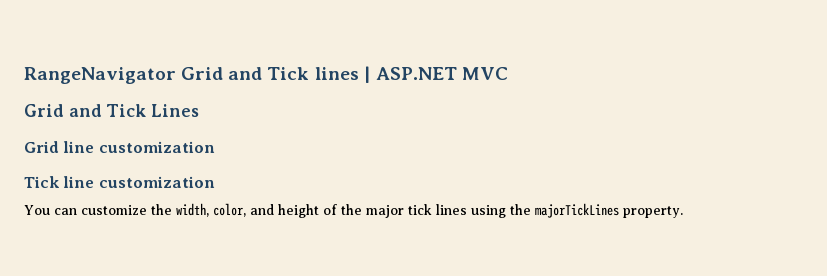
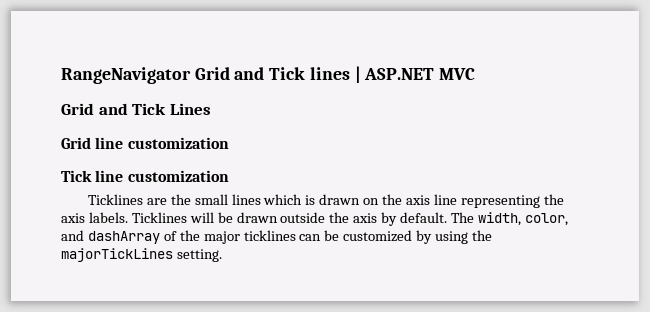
- You can customize the width, color, and height of the major tick lines using the majorTickLines property.
+ Ticklines are the small lines which is drawn on the axis line representing the axis labels. Ticklines will be drawn outside the axis by default. The width, color, and dashArray of the major ticklines can be customized by using the majorTickLines setting.

